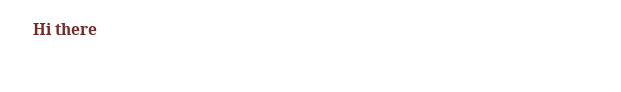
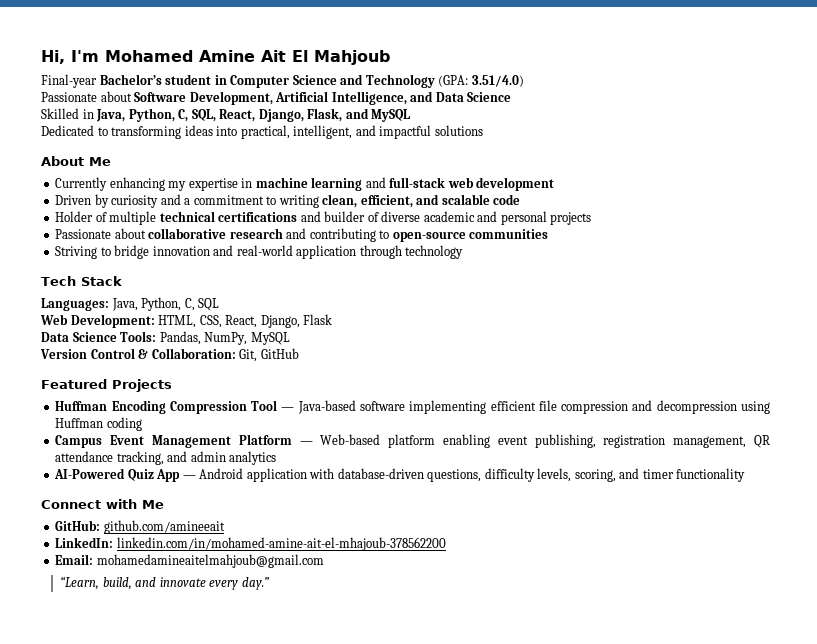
- Hi there
+ Hi, I'm Mohamed Amine Ait El Mahjoub
+ Final-year Bachelor’s student in Computer Science and Technology (GPA: 3.51/4.0)
+ Passionate about Software Development, Artificial Intelligence, and Data Science
+ Skilled in Java, Python, C, SQL, React, Django, Flask, and MySQL
+ Dedicated to transforming ideas into practical, intelligent, and impactful solutions
+ About Me
+ Currently enhancing my expertise in machine learning and full-stack web development
+ Driven by curiosity and a commitment to writing clean, efficient, and scalable code
+ Holder of multiple technical certifications and builder of diverse academic and personal projects
+ Passionate about collaborative research and contributing to open-source communities
+ Striving to bridge innovation and real-world application through technology
+ Tech Stack
+ Languages: Java, Python, C, SQL
+ Web Development: HTML, CSS, React, Django, Flask
+ Data Science Tools: Pandas, NumPy, MySQL
+ Version Control & Collaboration: Git, GitHub
+ Featured Projects
+ Huffman Encoding Compression Tool — Java-based software implementing efficient file compression and decompression using Huffman coding
+ Campus Event Management Platform — Web-based platform enabling event publishing, registration management, QR attendance tracking, and admin analytics
+ AI-Powered Quiz App — Android application with database-driven questions, difficulty levels, scoring, and timer functionality
+ Connect with Me
+ GitHub: github.com/amineeait
+ LinkedIn: linkedin.com/in/mohamed-amine-ait-el-mhajoub-378562200
+ Email: mohamedamineaitelmahjoub@gmail.com
+ “Learn, build, and innovate every day.”

